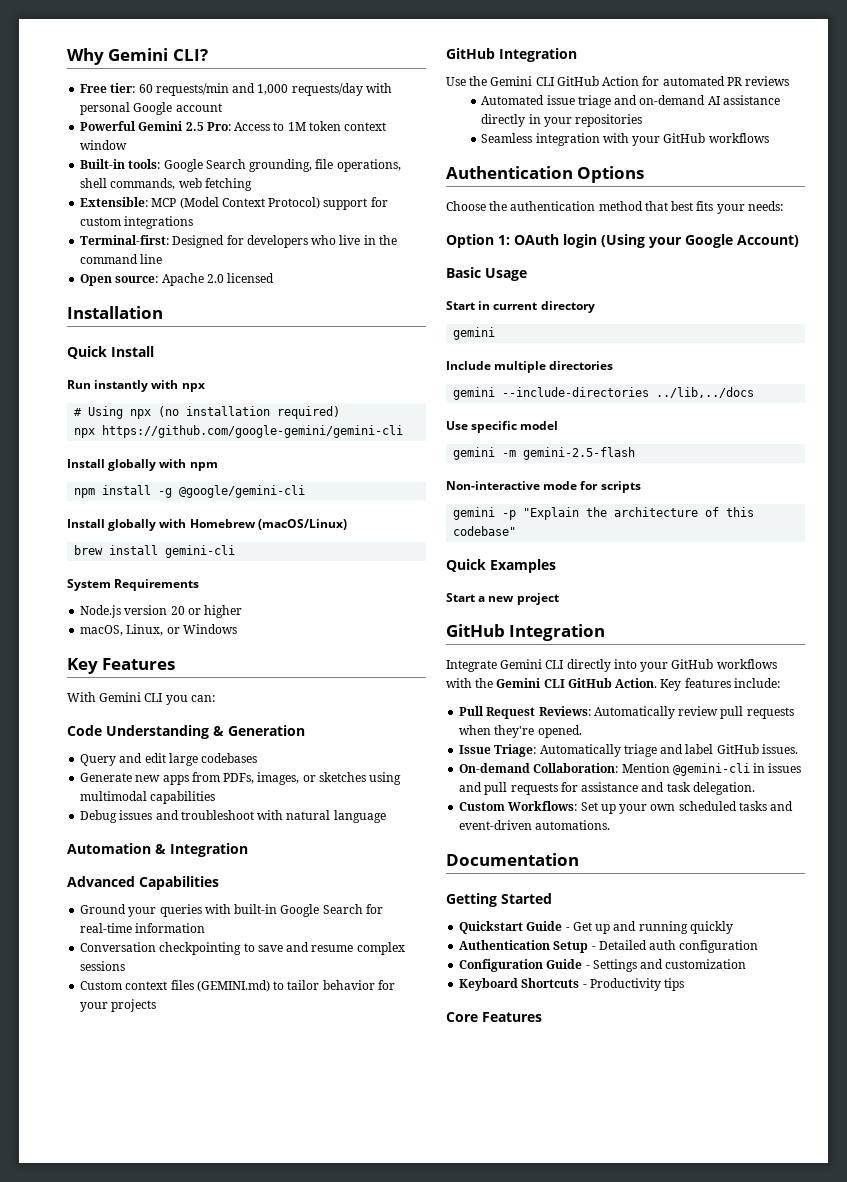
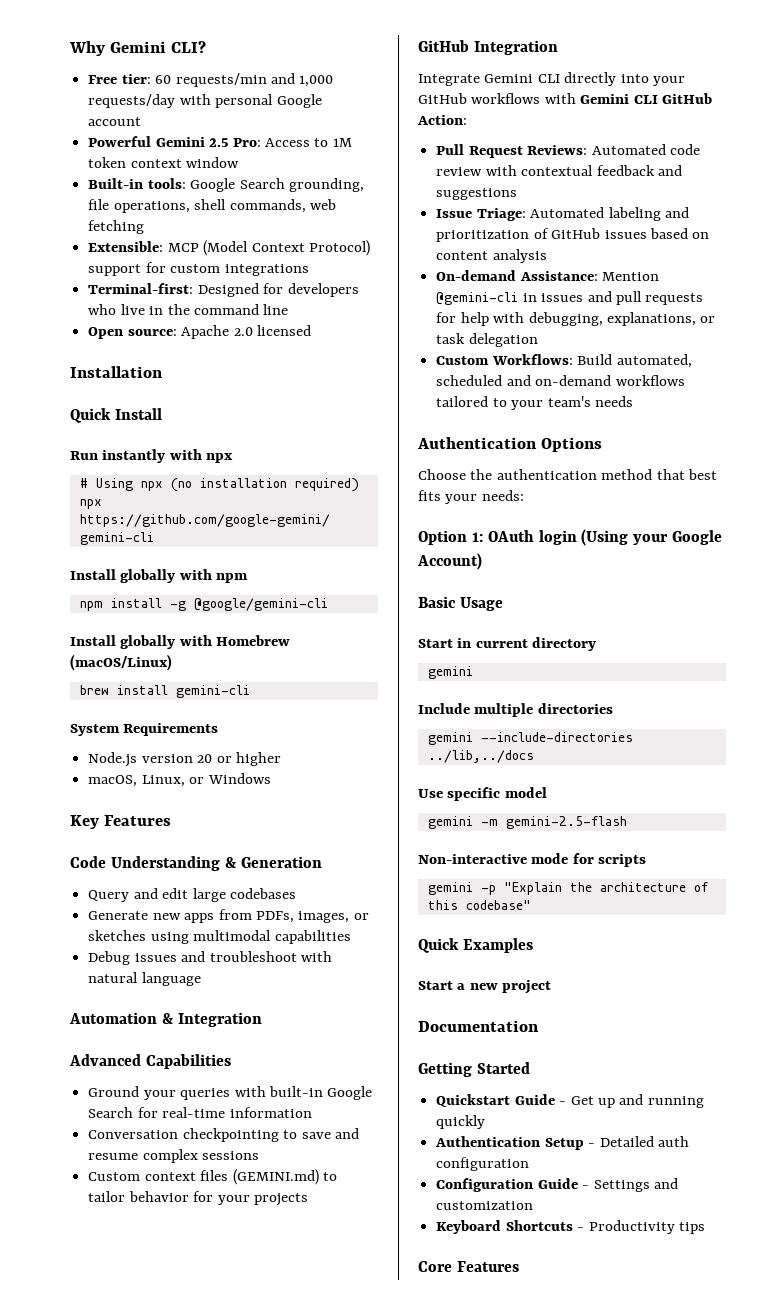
- With Gemini CLI you can:
- Use the Gemini CLI GitHub Action for automated PR reviews
- Automated issue triage and on-demand AI assistance directly in your repositories
- Seamless integration with your GitHub workflows
+ Integrate Gemini CLI directly into your GitHub workflows with Gemini CLI GitHub Action:
+ Pull Request Reviews: Automated code review with contextual feedback and suggestions
+ Issue Triage: Automated labeling and prioritization of GitHub issues based on content analysis
+ On-demand Assistance: Mention @gemini-cli in issues and pull requests for help with debugging, explanations, or task delegation
+ Custom Workflows: Build automated, scheduled and on-demand workflows tailored to your team's needs
  Start a new project
- GitHub Integration
- Integrate Gemini CLI directly into your GitHub workflows with the Gemini CLI GitHub Action. Key features include:
- Pull Request Reviews: Automatically review pull requests when they're opened.
- Issue Triage: Automatically triage and label GitHub issues.
- On-demand Collaboration: Mention @gemini-cli in issues and pull requests for assistance and task delegation.
- Custom Workflows: Set up your own scheduled tasks and event-driven automations.

